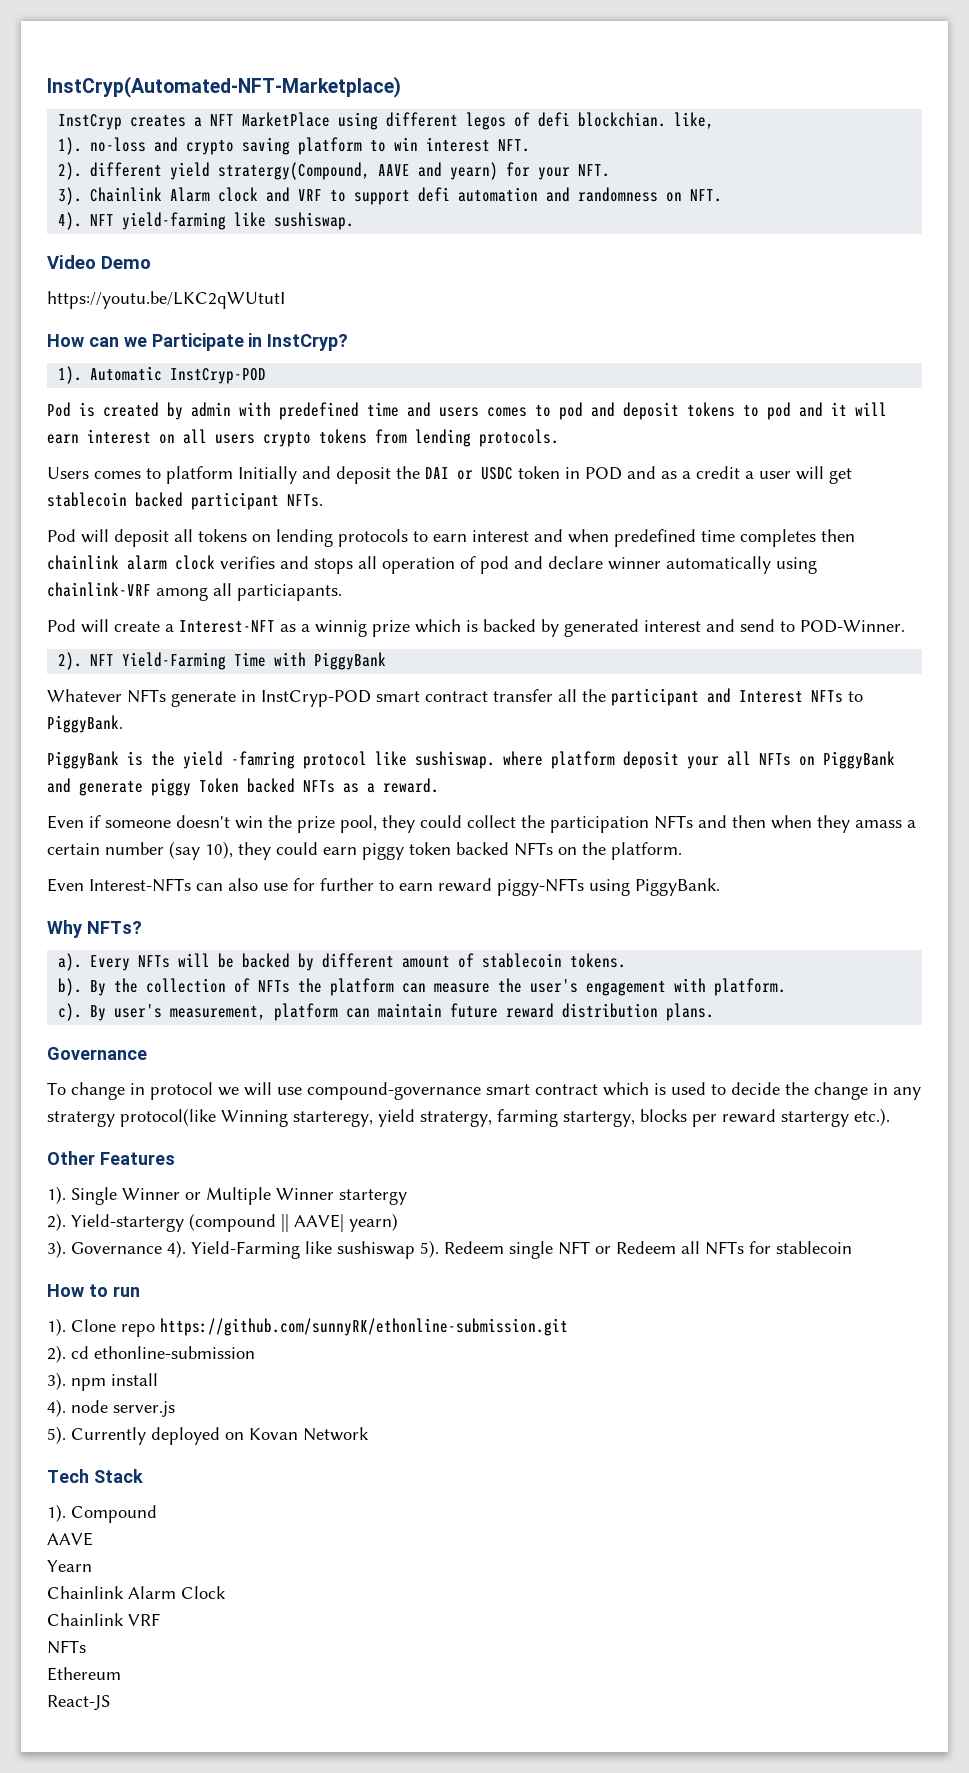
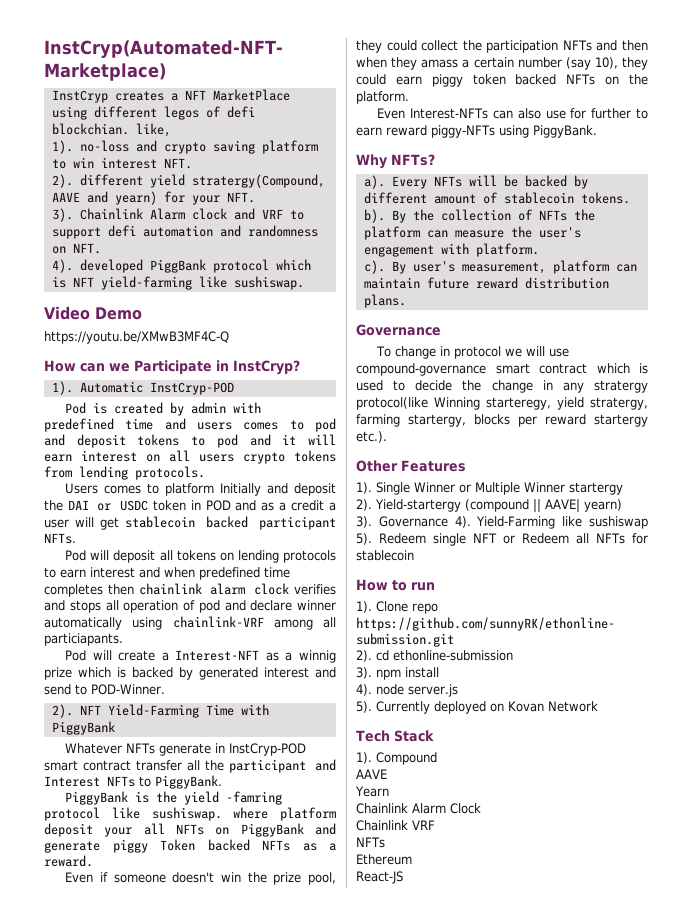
- 4). NFT yield-farming like sushiswap.
+ 4). developed PiggBank protocol which is NFT yield-farming like sushiswap.
- https://youtu.be/LKC2qWUtutI
+ https://youtu.be/XMwB3MF4C-Q

